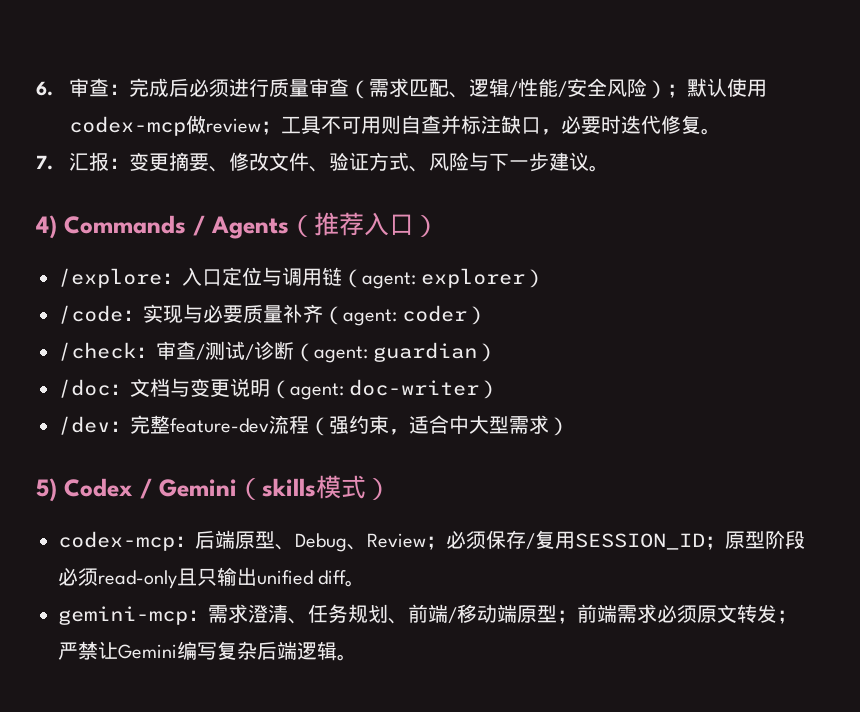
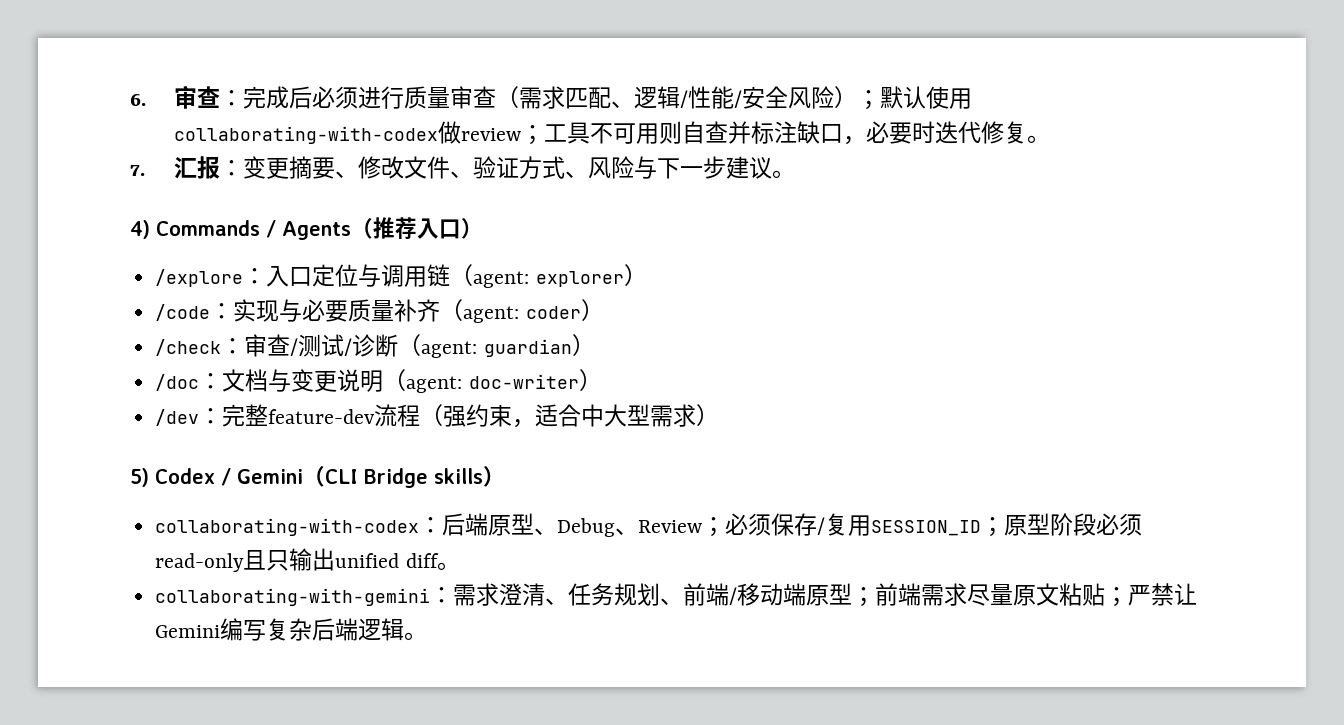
- 6.审查：完成后必须进行质量审查（需求匹配、逻辑/性能/安全风险）；默认使用codex-mcp做review；工具不可用则自查并标注缺口，必要时迭代修复。
+ 6.审查：完成后必须进行质量审查（需求匹配、逻辑/性能/安全风险）；默认使用collaborating-with-codex做review；工具不可用则自查并标注缺口，必要时迭代修复。
- 5) Codex / Gemini（skills模式）
- codex-mcp：后端原型、Debug、Review；必须保存/复用SESSION_ID；原型阶段必须read-only且只输出unified diff。
+ 5) Codex / Gemini（CLI Bridge skills）
+ collaborating-with-codex：后端原型、Debug、Review；必须保存/复用SESSION_ID；原型阶段必须read-only且只输出unified diff。
- gemini-mcp：需求澄清、任务规划、前端/移动端原型；前端需求必须原文转发；严禁让Gemini编写复杂后端逻辑。
+ collaborating-with-gemini：需求澄清、任务规划、前端/移动端原型；前端需求尽量原文粘贴；严禁让Gemini编写复杂后端逻辑。

